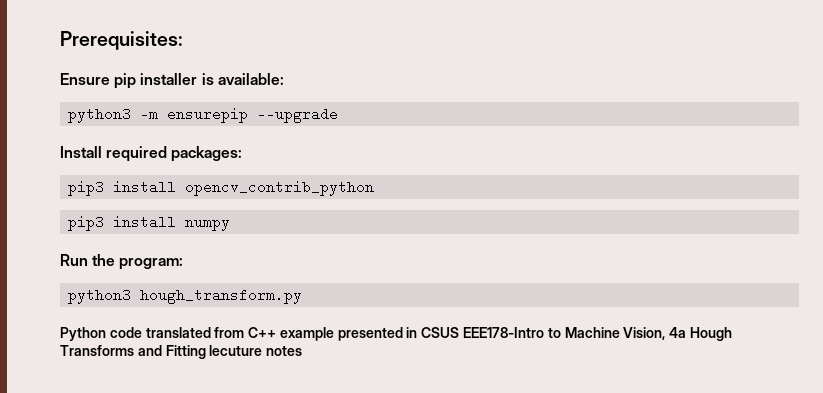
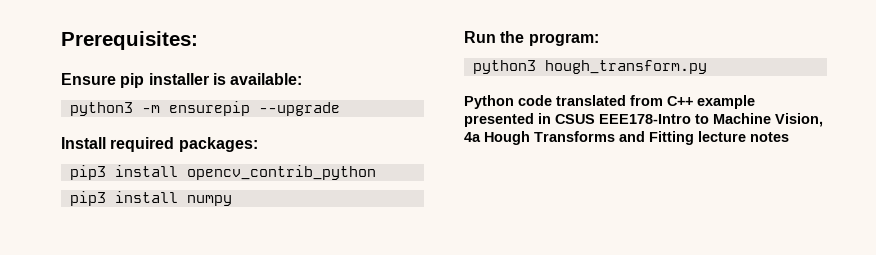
- Python code translated from C++ example presented in CSUS EEE178-Intro to Machine Vision, 4a Hough Transforms and Fitting lecuture notes
+ Python code translated from C++ example presented in CSUS EEE178-Intro to Machine Vision, 4a Hough Transforms and Fitting lecture notes

